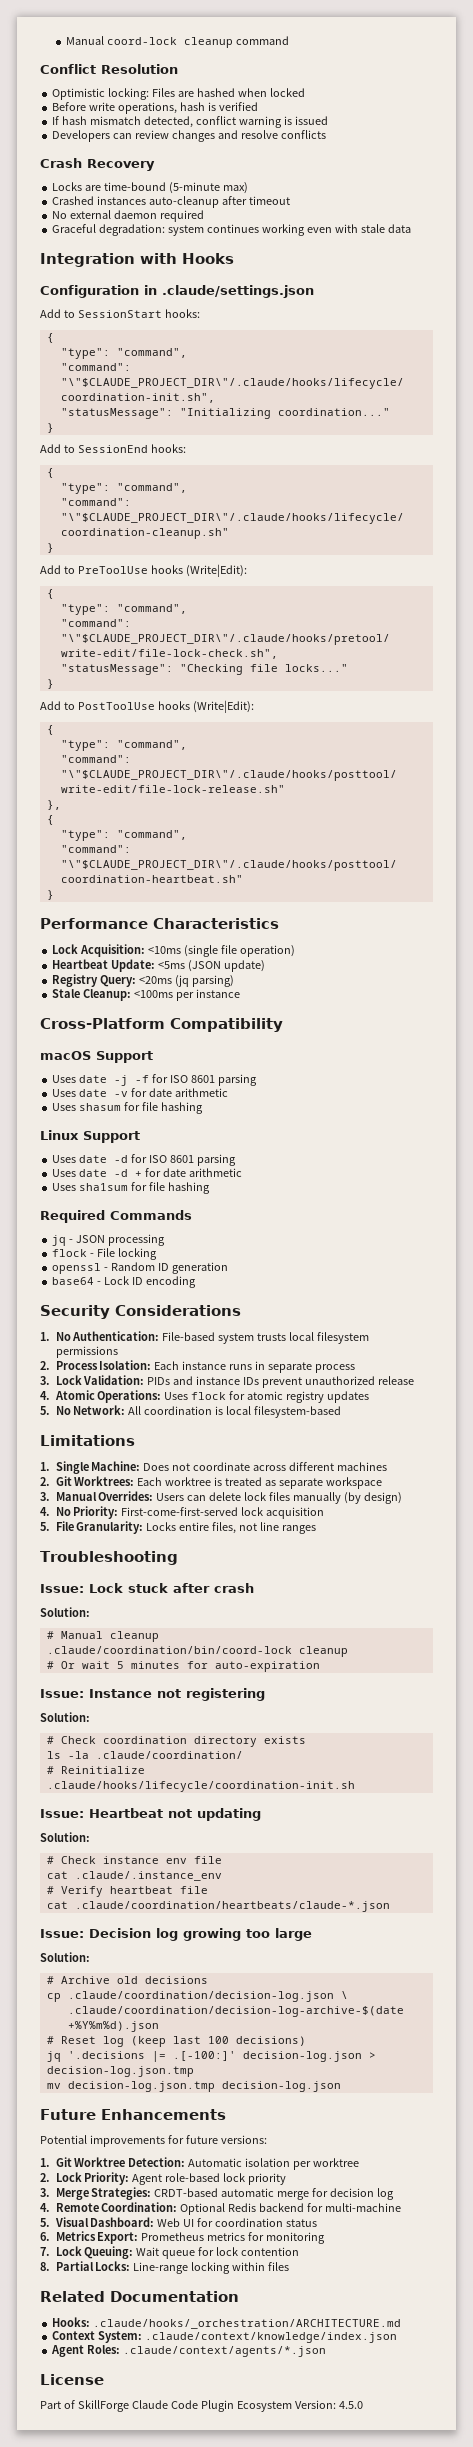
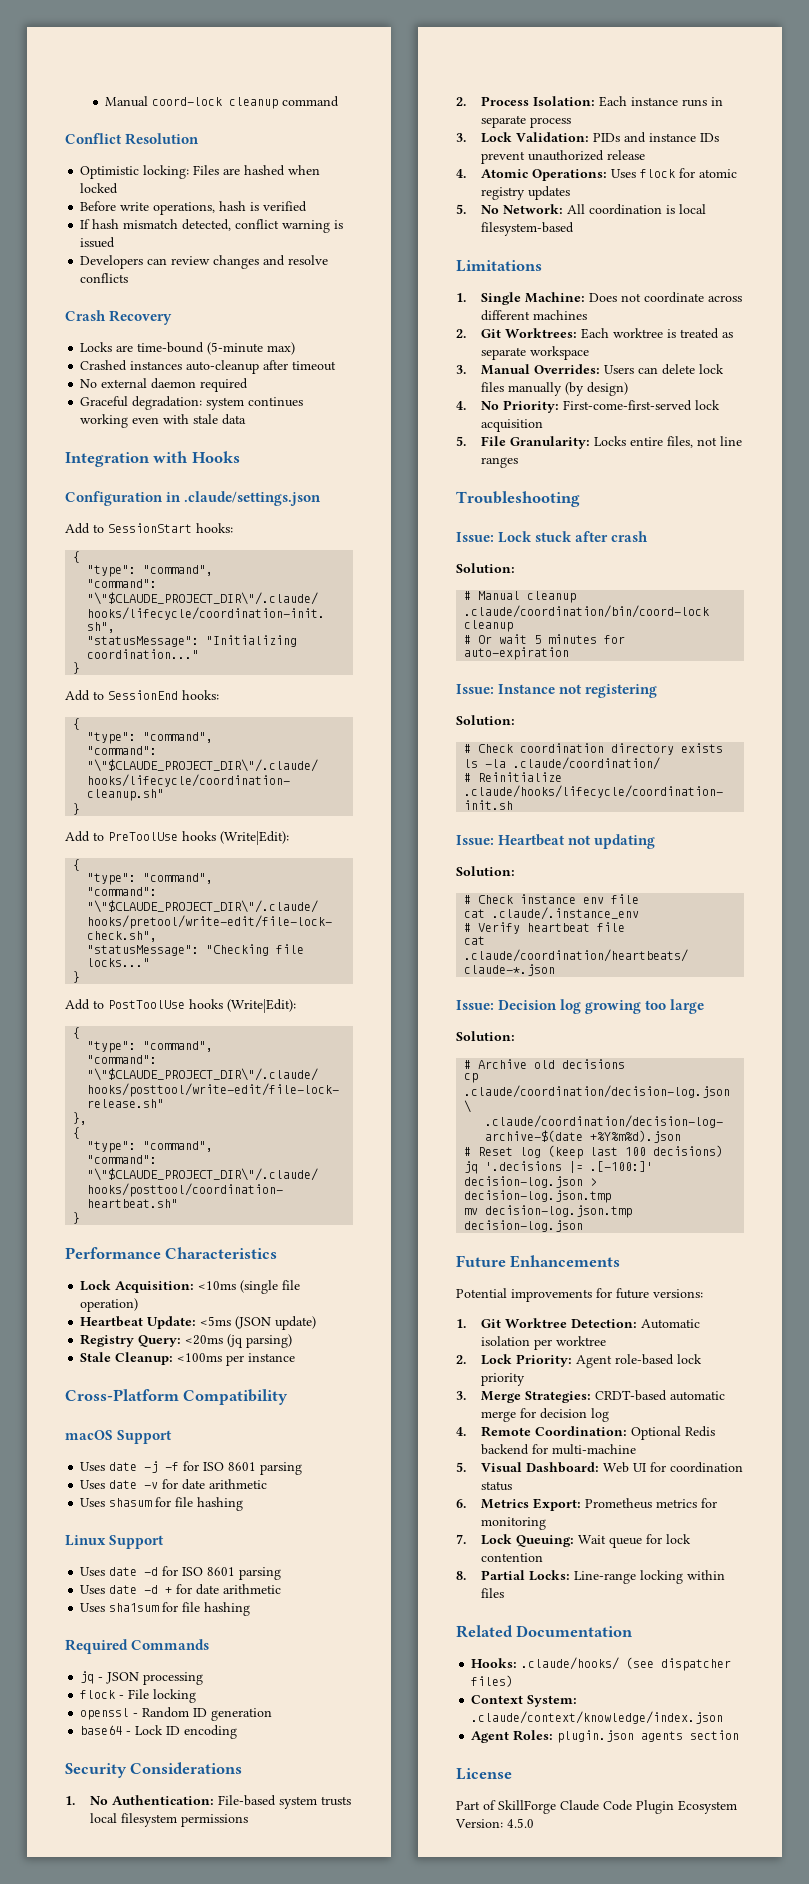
- Hooks: .claude/hooks/_orchestration/ARCHITECTURE.md
+ Hooks: .claude/hooks/ (see dispatcher files)
- Agent Roles: .claude/context/agents/*.json
+ Agent Roles: plugin.json agents section

